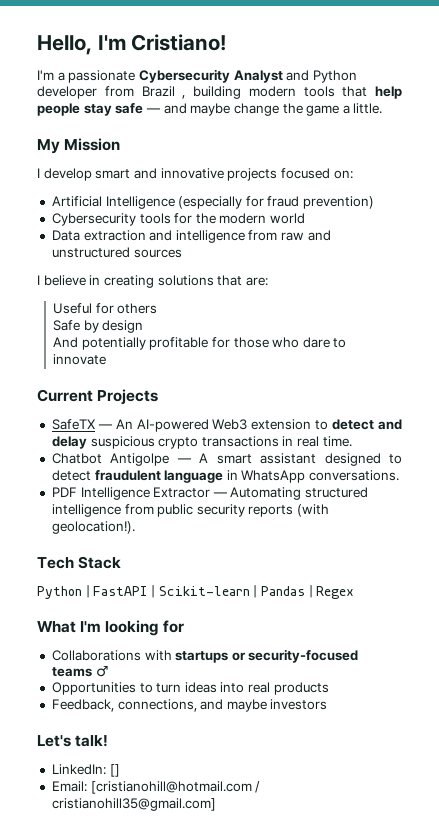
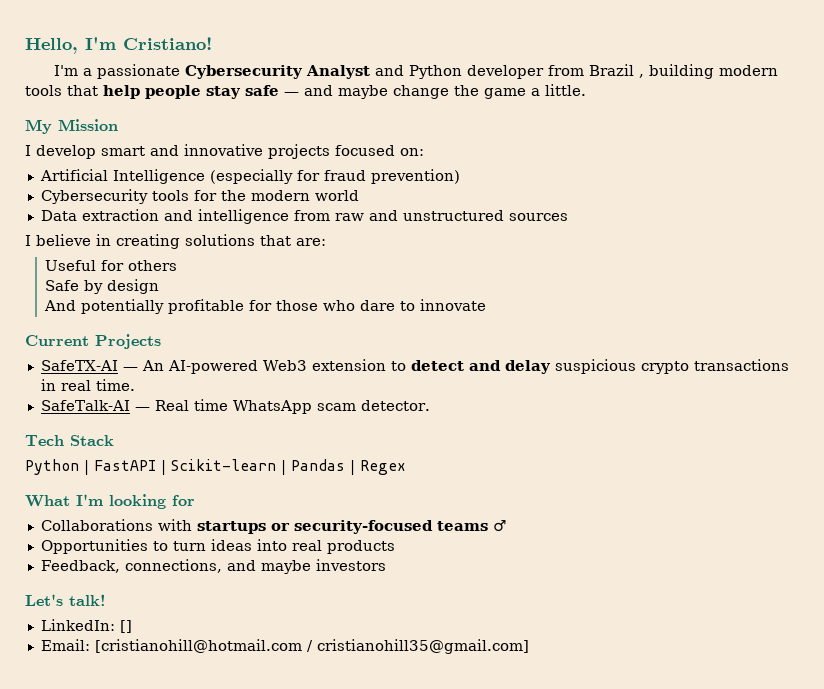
- SafeTX — An AI-powered Web3 extension to detect and delay suspicious crypto transactions in real time.
+ SafeTX-AI — An AI-powered Web3 extension to detect and delay suspicious crypto transactions in real time.
- Chatbot Antigolpe — A smart assistant designed to detect fraudulent language in WhatsApp conversations.
- PDF Intelligence Extractor — Automating structured intelligence from public security reports (with geolocation!).
+ SafeTalk-AI — Real time WhatsApp scam detector.

